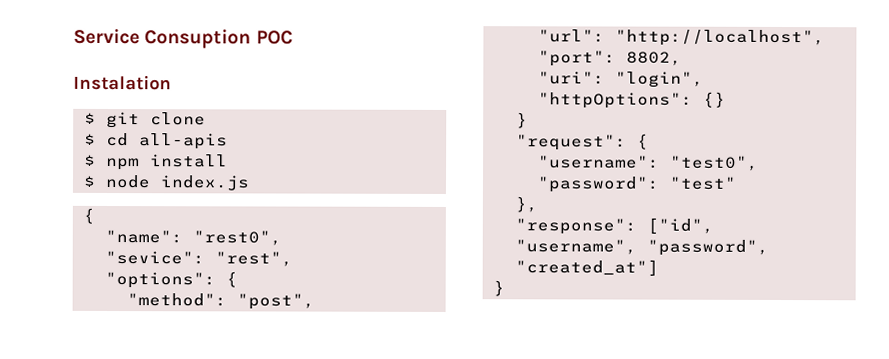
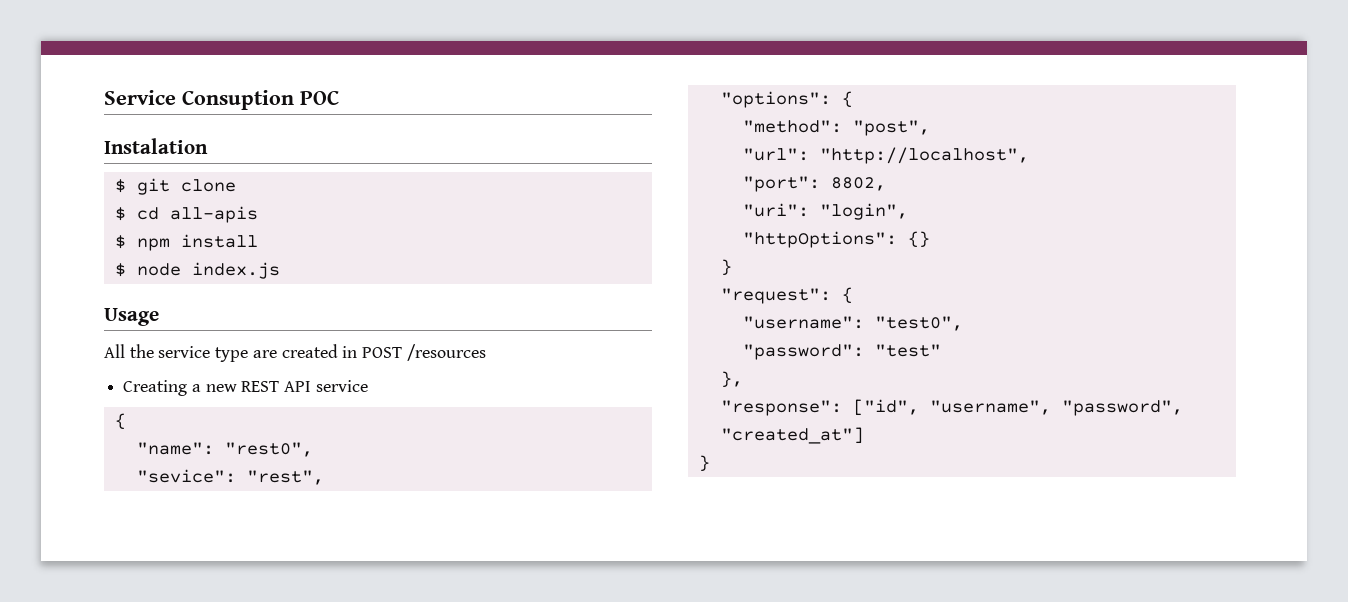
+ Usage
+ All the service type are created in POST /resources
+ Creating a new REST API service

